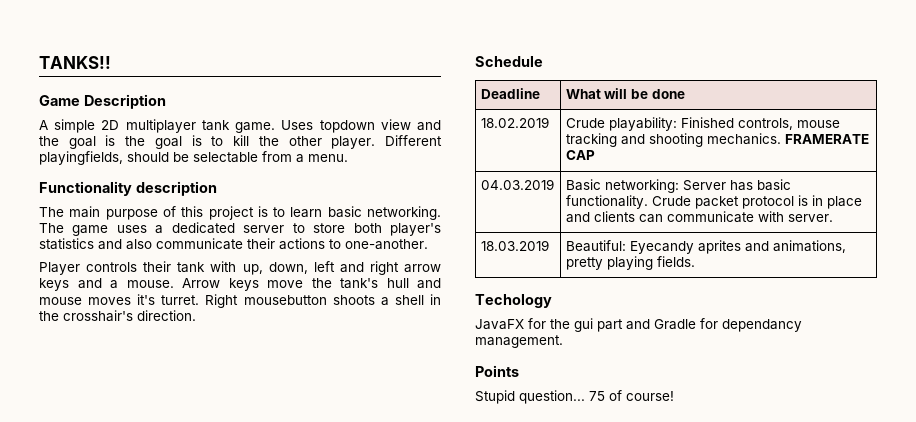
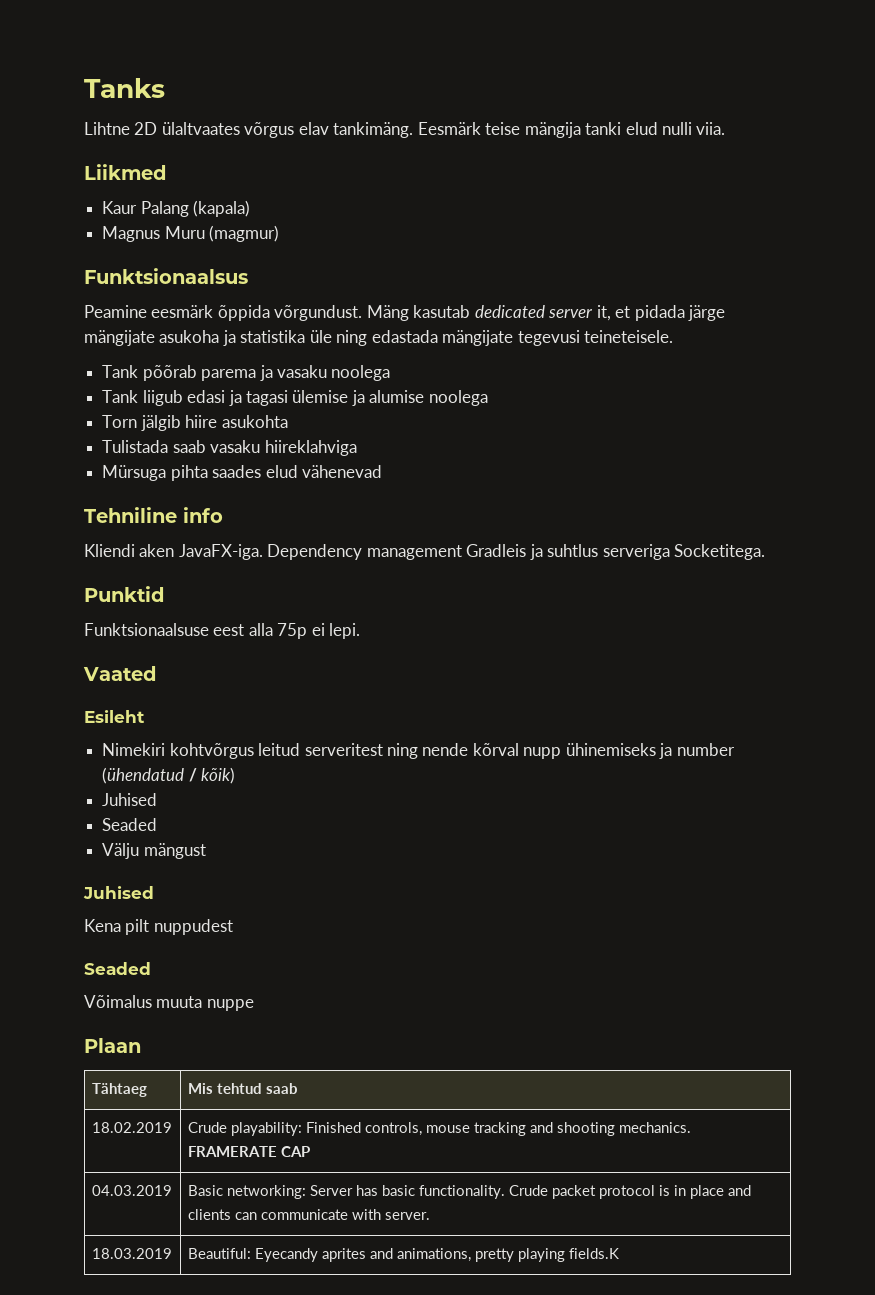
- TANKS!!
- Game Description
- A simple 2D multiplayer tank game. Uses topdown view and the goal is the goal is to kill the other player. Different playingfields, should be selectable from a menu.
- Functionality description
- The main purpose of this project is to learn basic networking. The game uses a dedicated server to store both player's statistics and also communicate their actions to one-another.
- Player controls their tank with up, down, left and right arrow keys and a mouse. Arrow keys move the tank's hull and mouse moves it's turret. Right mousebutton shoots a shell in the crosshair's direction.
- Schedule
- Deadline | What will be done
+ Tanks
+ Lihtne 2D ülaltvaates võrgus elav tankimäng. Eesmärk teise mängija tanki elud nulli viia.
+ Liikmed
+ Kaur Palang (kapala)
+ Magnus Muru (magmur)
+ Funktsionaalsus
+ Peamine eesmärk õppida võrgundust. Mäng kasutab dedicated server it, et pidada järge mängijate asukoha ja statistika üle ning edastada mängijate tegevusi teineteisele.
+ Tank põõrab parema ja vasaku noolega
+ Tank liigub edasi ja tagasi ülemise ja alumise noolega
+ Torn jälgib hiire asukohta
+ Tulistada saab vasaku hiireklahviga
+ Mürsuga pihta saades elud vähenevad
+ Tehniline info
+ Kliendi aken JavaFX-iga. Dependency management Gradleis ja suhtlus serveriga Socketitega.
+ Punktid
+ Funktsionaalsuse eest alla 75p ei lepi.
+ Vaated
+ Esileht
+ Nimekiri kohtvõrgus leitud serveritest ning nende kõrval nupp ühinemiseks ja number (ühendatud / kõik)
+ Juhised
+ Seaded
+ Välju mängust
+ Juhised
+ Kena pilt nuppudest
+ Seaded
+ Võimalus muuta nuppe
+ Plaan
+ Tähtaeg | Mis tehtud saab
- 18.03.2019 | Beautiful: Eyecandy aprites and animations, pretty playing fields.
- Techology
- JavaFX for the gui part and Gradle for dependancy management.
- Points
- Stupid question... 75 of course!
+ 18.03.2019 | Beautiful: Eyecandy aprites and animations, pretty playing fields.K

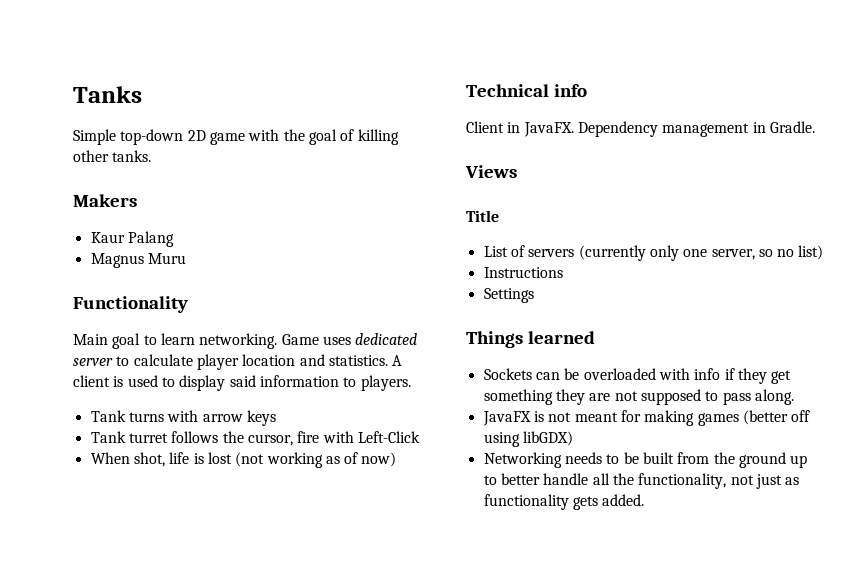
- Lihtne 2D ülaltvaates võrgus elav tankimäng. Eesmärk teise mängija tanki elud nulli viia.
- Liikmed
+ Simple top-down 2D game with the goal of killing other tanks.
+ Makers
- Kaur Palang (kapala)
+ Kaur Palang
- Magnus Muru (magmur)
- Funktsionaalsus
- Peamine eesmärk õppida võrgundust. Mäng kasutab dedicated server it, et pidada järge mängijate asukoha ja statistika üle ning edastada mängijate tegevusi teineteisele.
- Tank põõrab parema ja vasaku noolega
- Tank liigub edasi ja tagasi ülemise ja alumise noolega
- Torn jälgib hiire asukohta
- Tulistada saab vasaku hiireklahviga
- Mürsuga pihta saades elud vähenevad
- Tehniline info
- Kliendi aken JavaFX-iga. Dependency management Gradleis ja suhtlus serveriga Socketitega.
- Punktid
- Funktsionaalsuse eest alla 75p ei lepi.
- Vaated
- Esileht
- Nimekiri kohtvõrgus leitud serveritest ning nende kõrval nupp ühinemiseks ja number (ühendatud / kõik)
- Juhised
- Seaded
- Välju mängust
- Juhised
- Kena pilt nuppudest
- Seaded
- Võimalus muuta nuppe
- Plaan
- Tähtaeg | Mis tehtud saab
- 18.02.2019 | Crude playability: Finished controls, mouse tracking and shooting mechanics. FRAMERATE CAP
- 04.03.2019 | Basic networking: Server has basic functionality. Crude packet protocol is in place and clients can communicate with server.
- 18.03.2019 | Beautiful: Eyecandy aprites and animations, pretty playing fields.K
+ Magnus Muru
+ Functionality
+ Main goal to learn networking. Game uses dedicated server to calculate player location and statistics. A client is used to display said information to players.
+ Tank turns with arrow keys
+ Tank turret follows the cursor, fire with Left-Click
+ When shot, life is lost (not working as of now)
+ Technical info
+ Client in JavaFX. Dependency management in Gradle.
+ Views
+ Title
+ List of servers (currently only one server, so no list)
+ Instructions
+ Settings
+ Things learned
+ Sockets can be overloaded with info if they get something they are not supposed to pass along.
+ JavaFX is not meant for making games (better off using libGDX)
+ Networking needs to be built from the ground up to better handle all the functionality, not just as functionality gets added.

